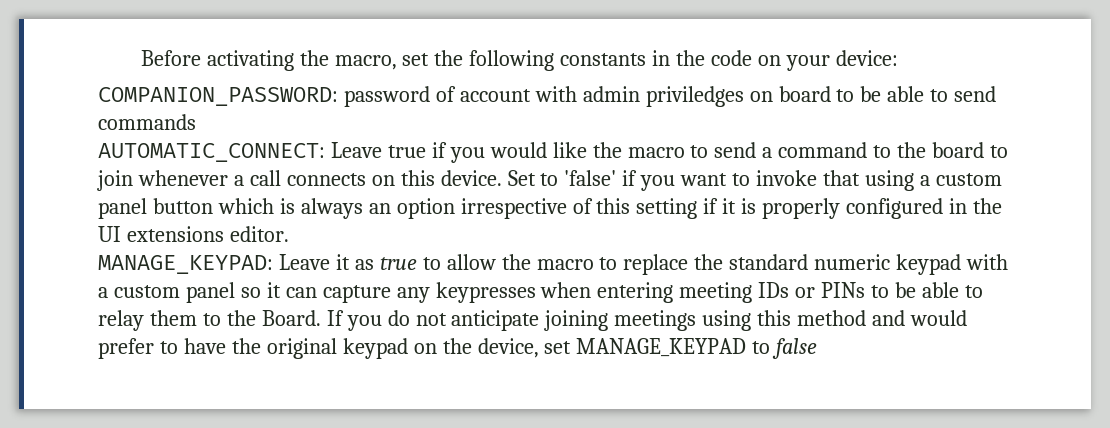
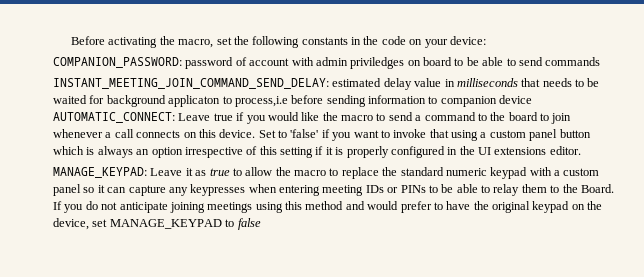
- AUTOMATIC_CONNECT: Leave true if you would like the macro to send a command to the board to join whenever a call connects on this device.
+ INSTANT_MEETING_JOIN_COMMAND_SEND_DELAY: estimated delay value in milliseconds that needs to be waited for background applicaton to process,i.e before sending information to companion device AUTOMATIC_CONNECT: Leave true if you would like the macro to send a command to the board to join whenever a call connects on this device.

